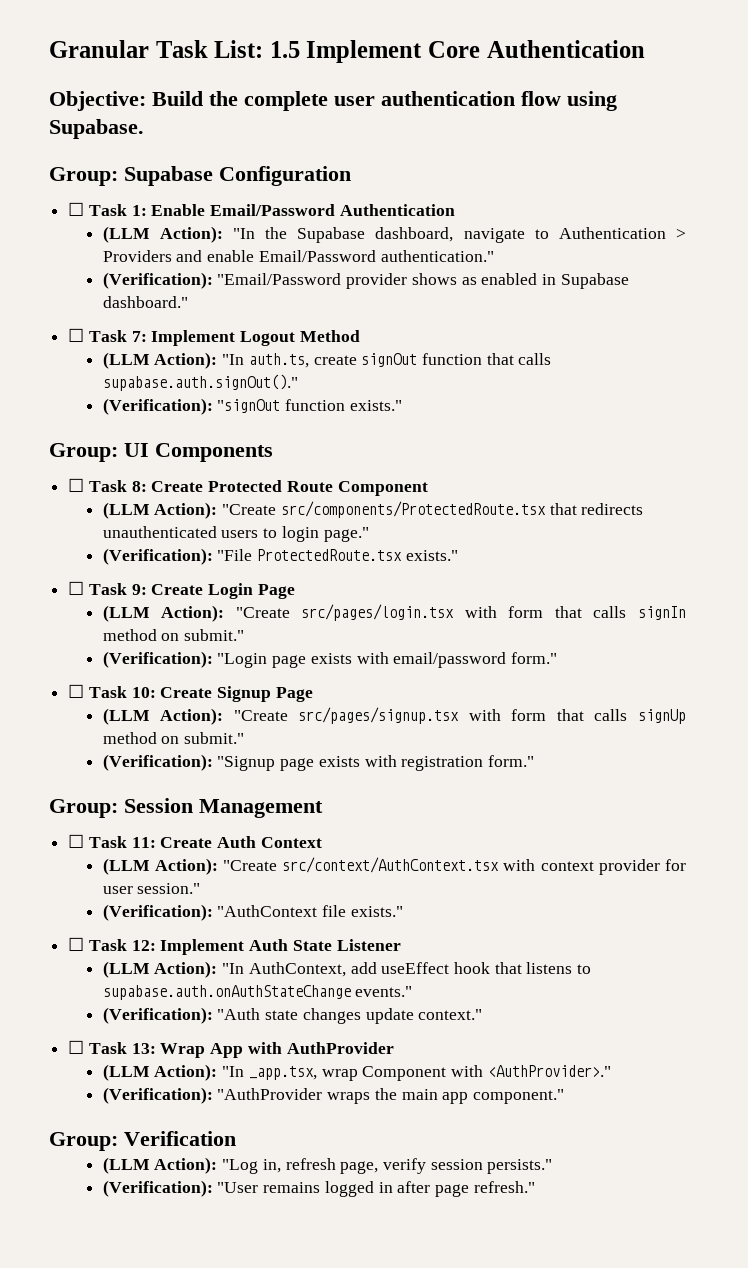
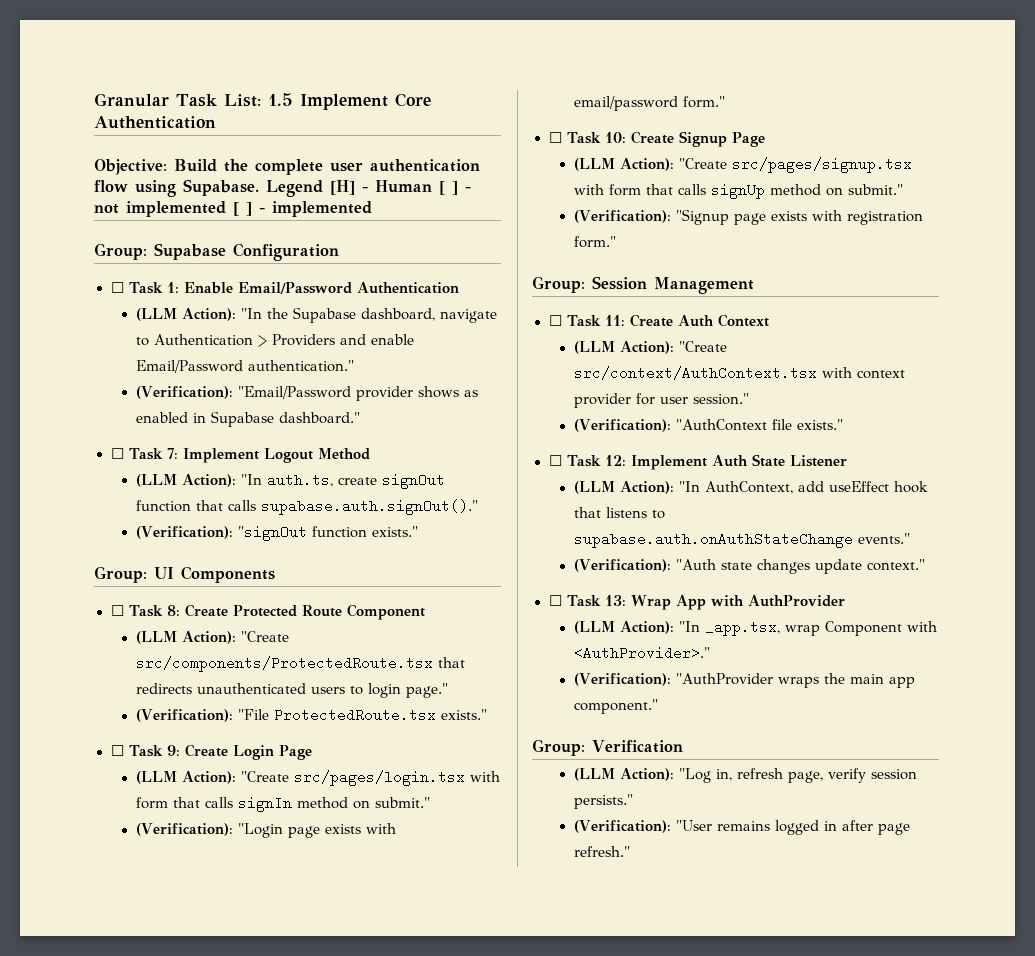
+ Legend [H] - Human [ ] - not implemented [ ] - implemented

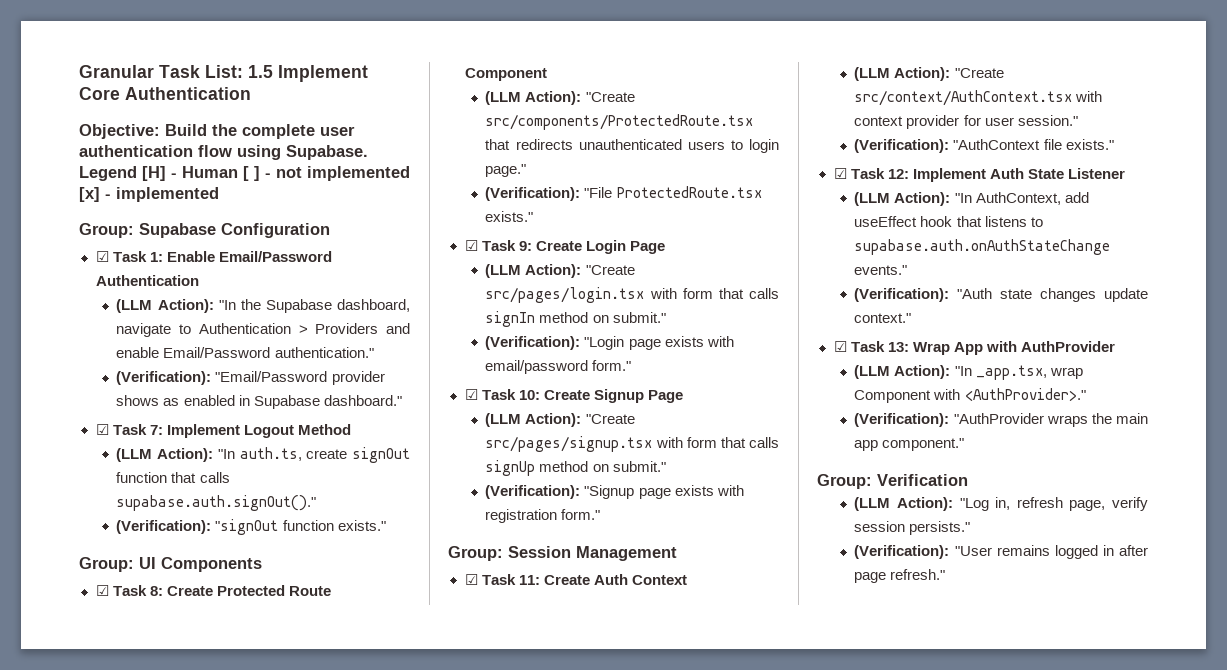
- Legend [H] - Human [ ] - not implemented [ ] - implemented
+ Legend [H] - Human [ ] - not implemented [x] - implemented
- ☐ Task 1: Enable Email/Password Authentication
+ ☑ Task 1: Enable Email/Password Authentication
- ☐ Task 7: Implement Logout Method
+ ☑ Task 7: Implement Logout Method
- ☐ Task 8: Create Protected Route Component
+ ☑ Task 8: Create Protected Route Component
- ☐ Task 9: Create Login Page
+ ☑ Task 9: Create Login Page
- ☐ Task 10: Create Signup Page
+ ☑ Task 10: Create Signup Page
- ☐ Task 11: Create Auth Context
+ ☑ Task 11: Create Auth Context
- ☐ Task 12: Implement Auth State Listener
+ ☑ Task 12: Implement Auth State Listener
- ☐ Task 13: Wrap App with AuthProvider
+ ☑ Task 13: Wrap App with AuthProvider

